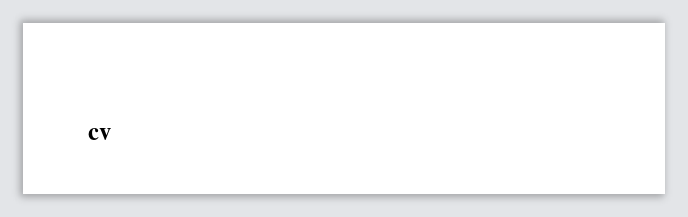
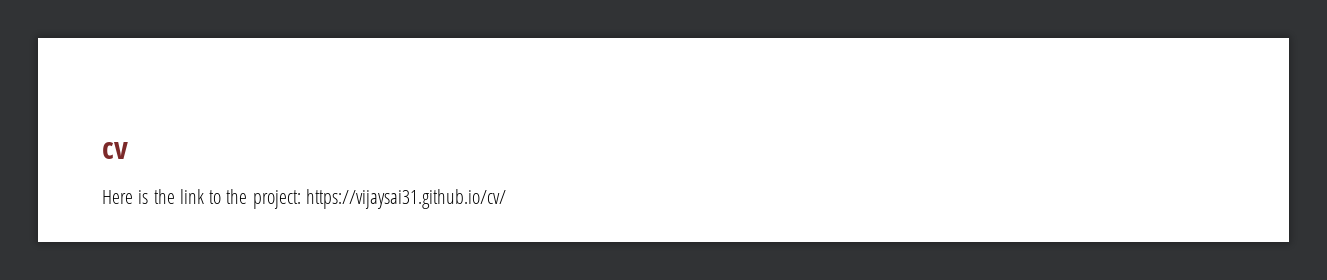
+ Here is the link to the project: https://vijaysai31.github.io/cv/

